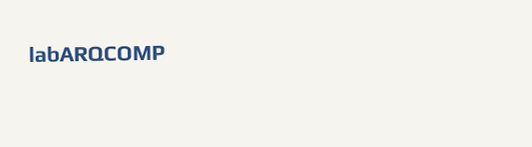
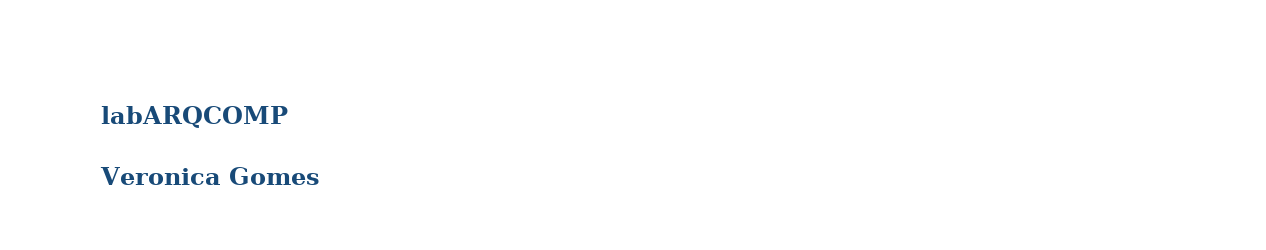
+ Veronica Gomes

